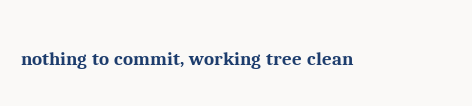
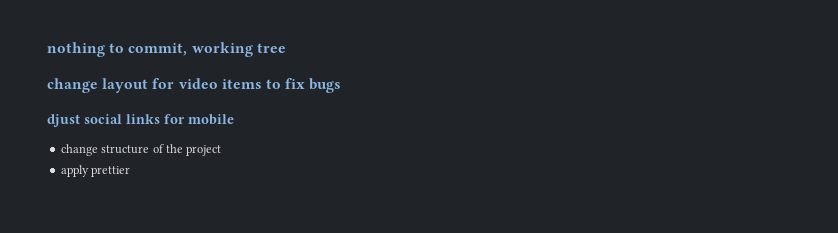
- nothing to commit, working tree clean
+ nothing to commit, working tree
+ change layout for video items to fix bugs
+ djust social links for mobile
+ change structure of the project
+ apply prettier

